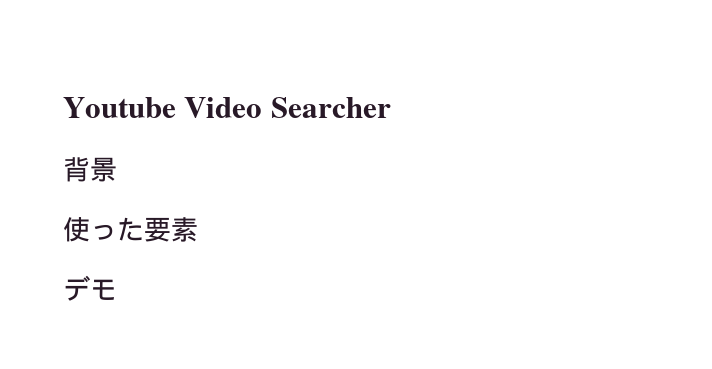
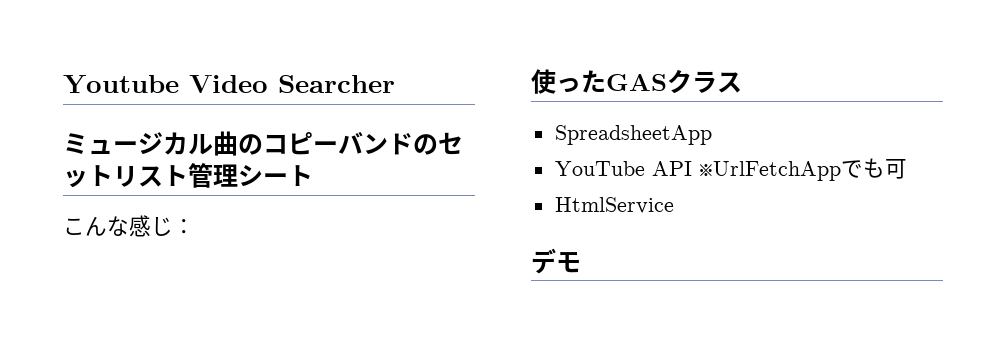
- 背景
- 使った要素
+ ミュージカル曲のコピーバンドのセットリスト管理シート
+ こんな感じ：
+ 使ったGASクラス
+ SpreadsheetApp
+ YouTube API ※UrlFetchAppでも可
+ HtmlService

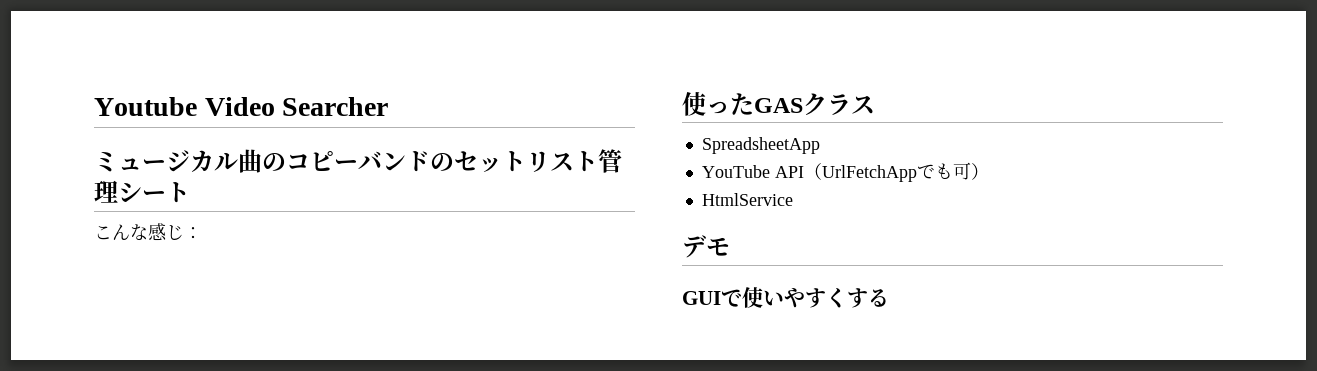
- YouTube API ※UrlFetchAppでも可
+ YouTube API（UrlFetchAppでも可）
+ GUIで使いやすくする

